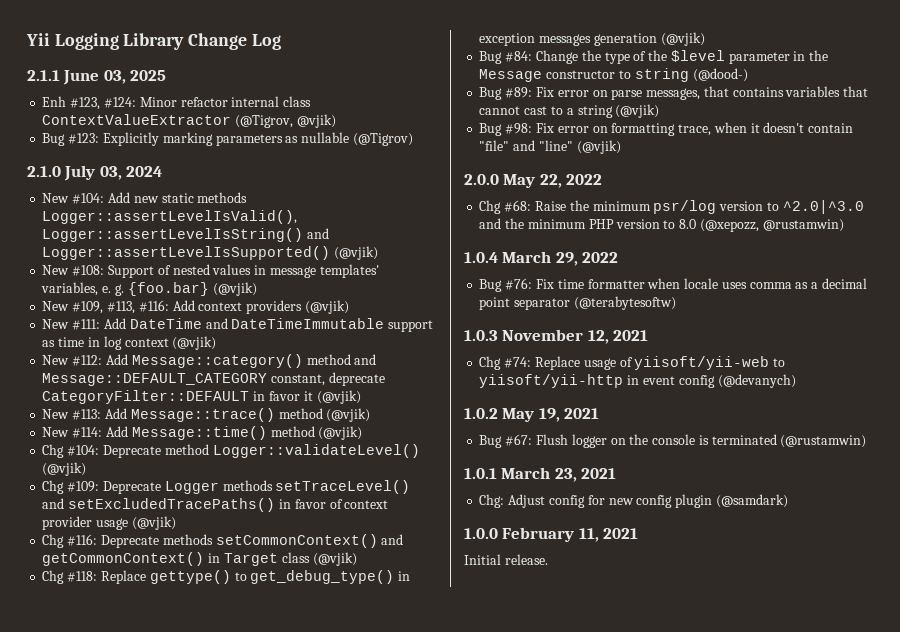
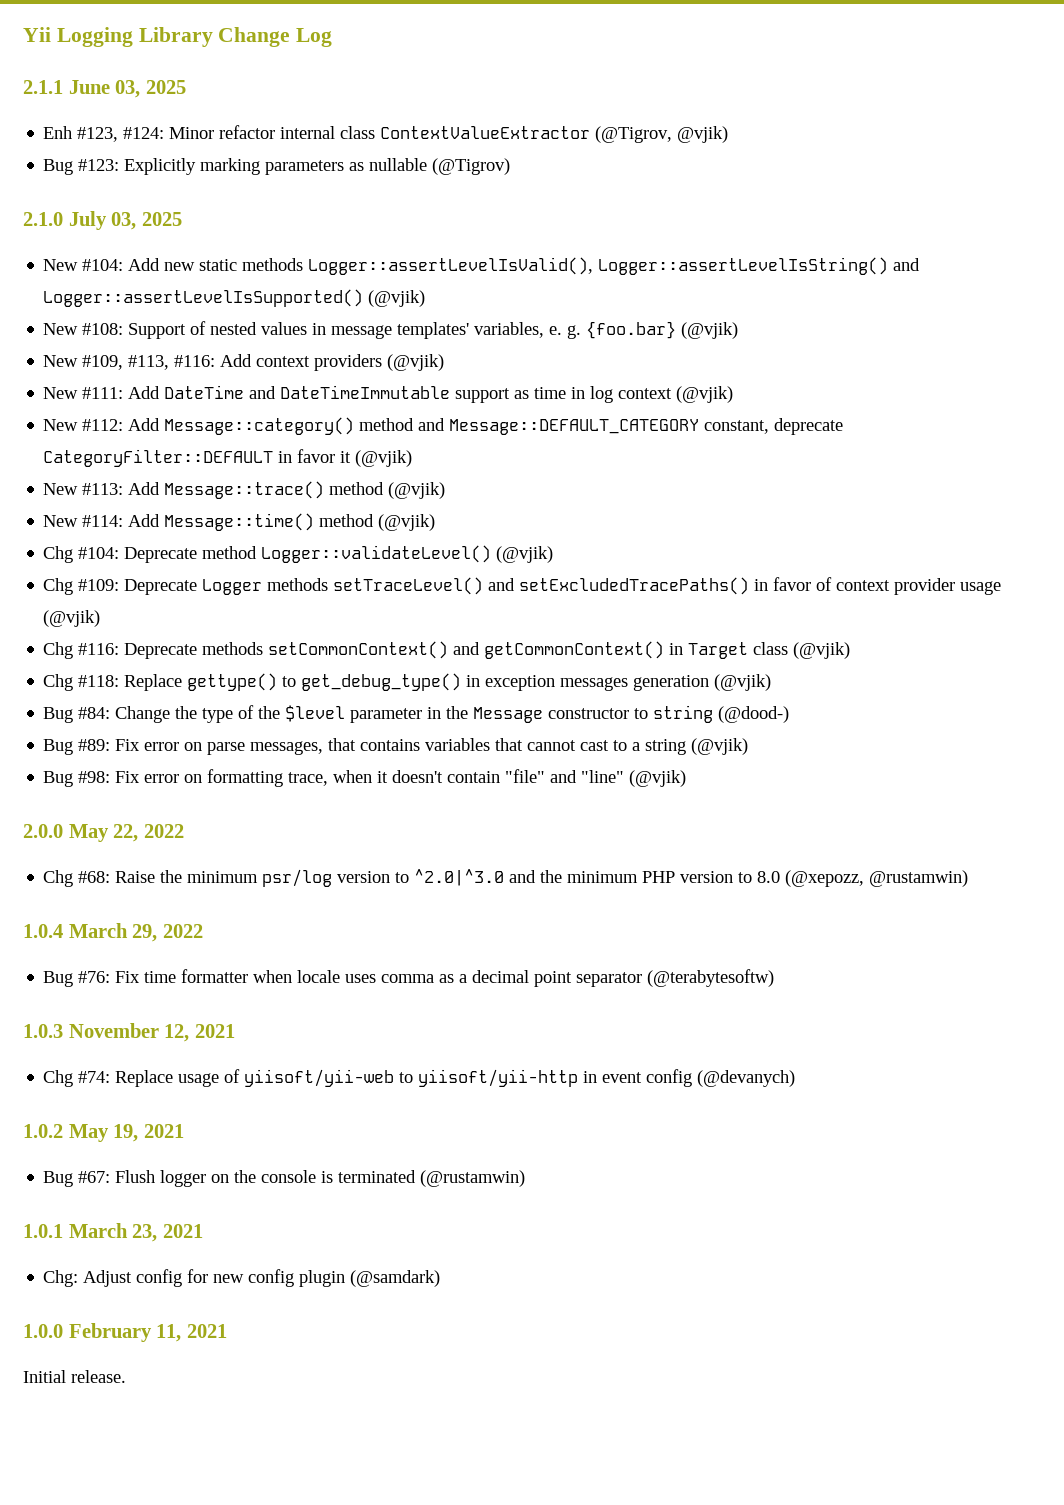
- 2.1.0 July 03, 2024
+ 2.1.0 July 03, 2025

